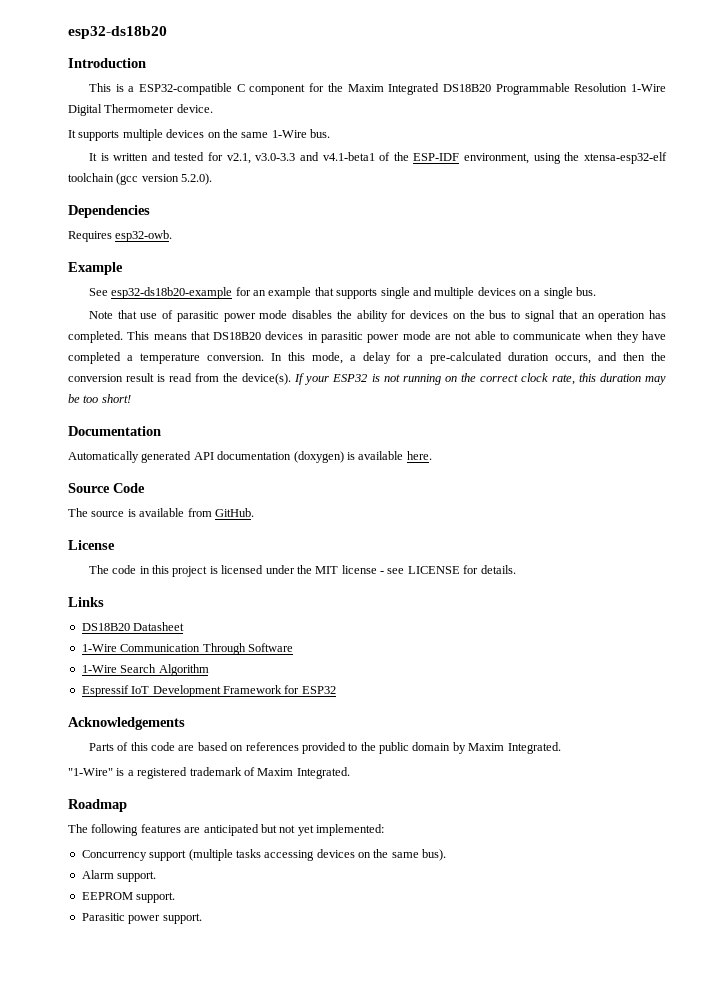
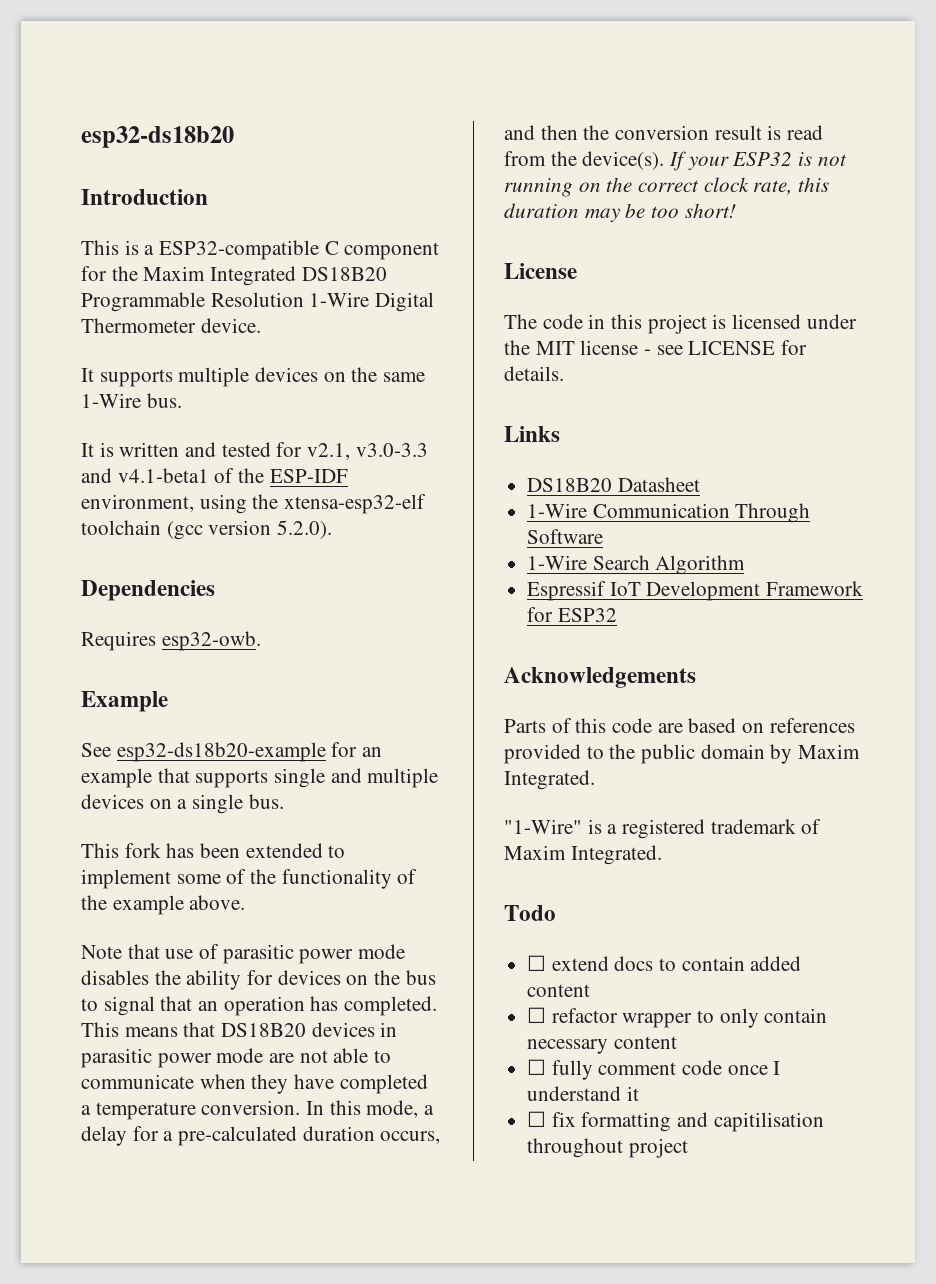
+ This fork has been extended to implement some of the functionality of the example above.
- Documentation
- Automatically generated API documentation (doxygen) is available here.
- Source Code
- The source is available from GitHub.
- Roadmap
- The following features are anticipated but not yet implemented:
- Concurrency support (multiple tasks accessing devices on the same bus).
- Alarm support.
- EEPROM support.
- Parasitic power support.
+ Todo
+ ☐ extend docs to contain added content
+ ☐ refactor wrapper to only contain necessary content
+ ☐ fully comment code once I understand it
+ ☐ fix formatting and capitilisation throughout project

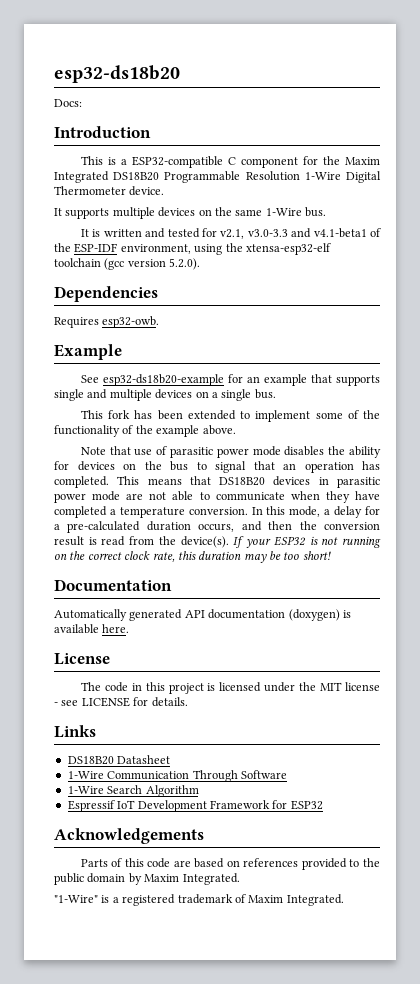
+ Docs:
+ Documentation
+ Automatically generated API documentation (doxygen) is available here.
- Todo
- ☐ extend docs to contain added content
- ☐ refactor wrapper to only contain necessary content
- ☐ fully comment code once I understand it
- ☐ fix formatting and capitilisation throughout project

